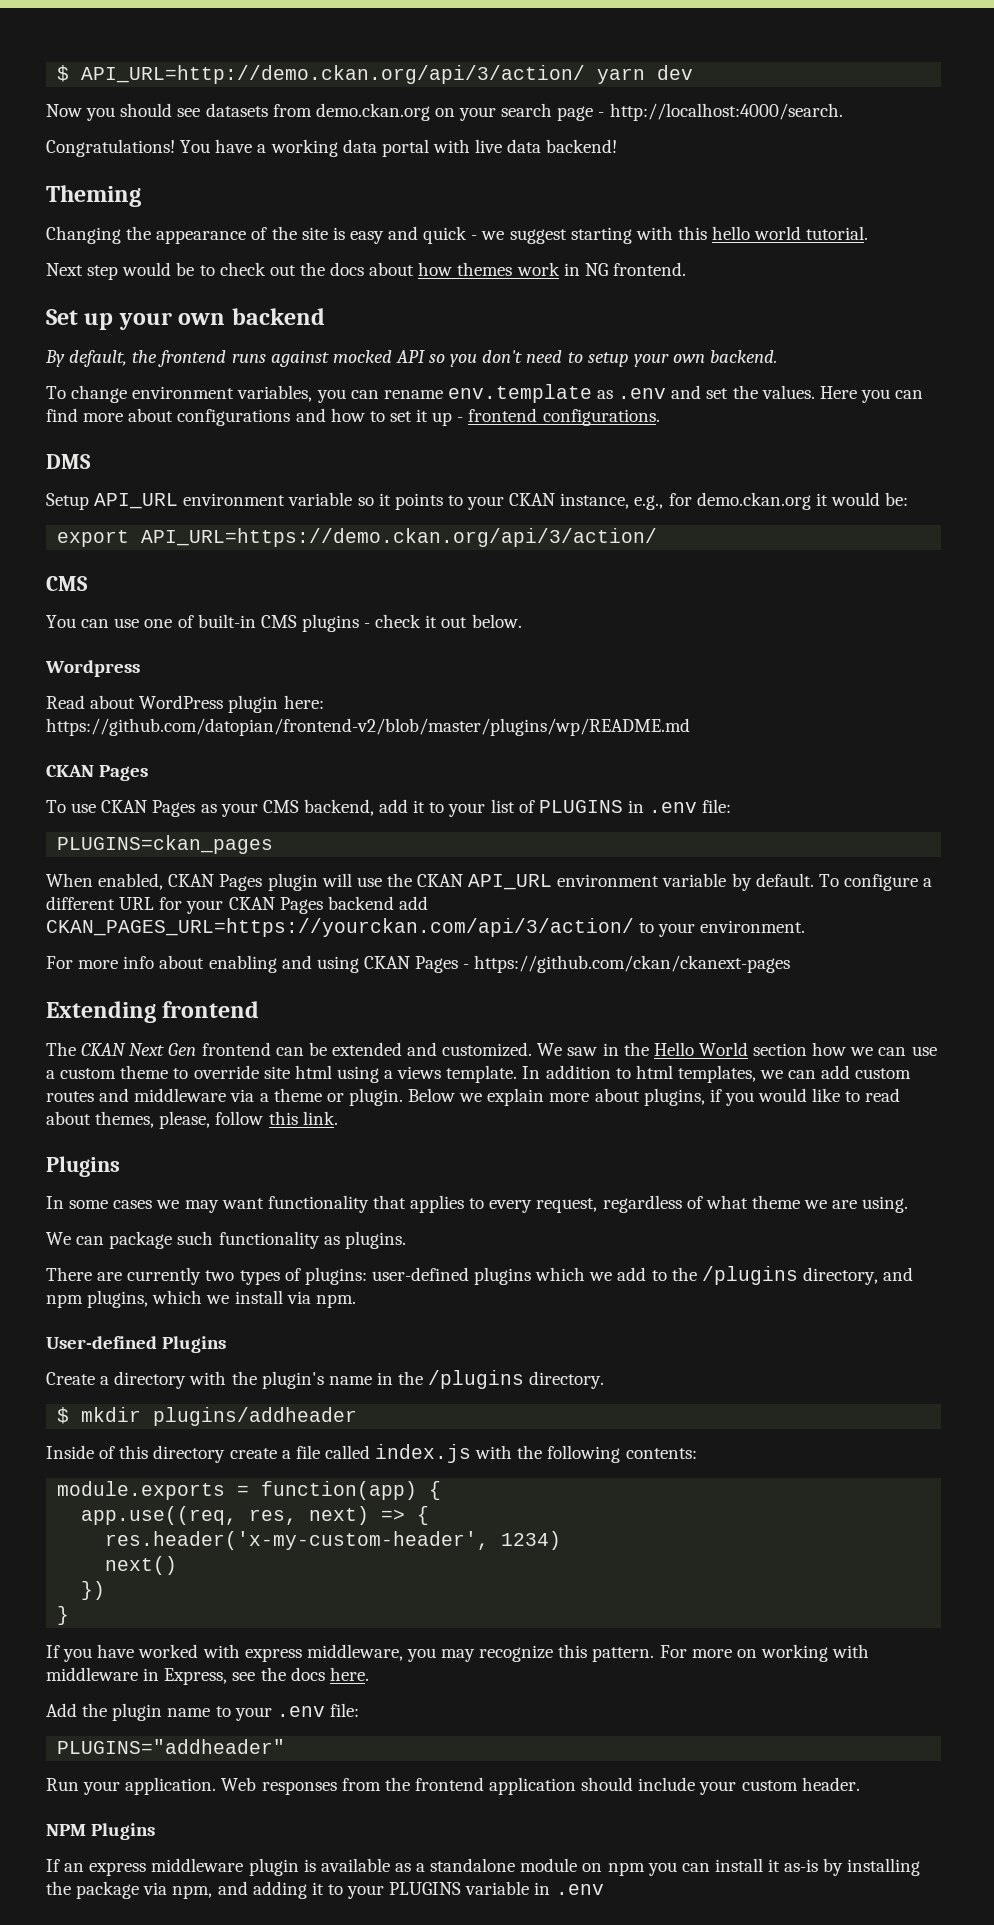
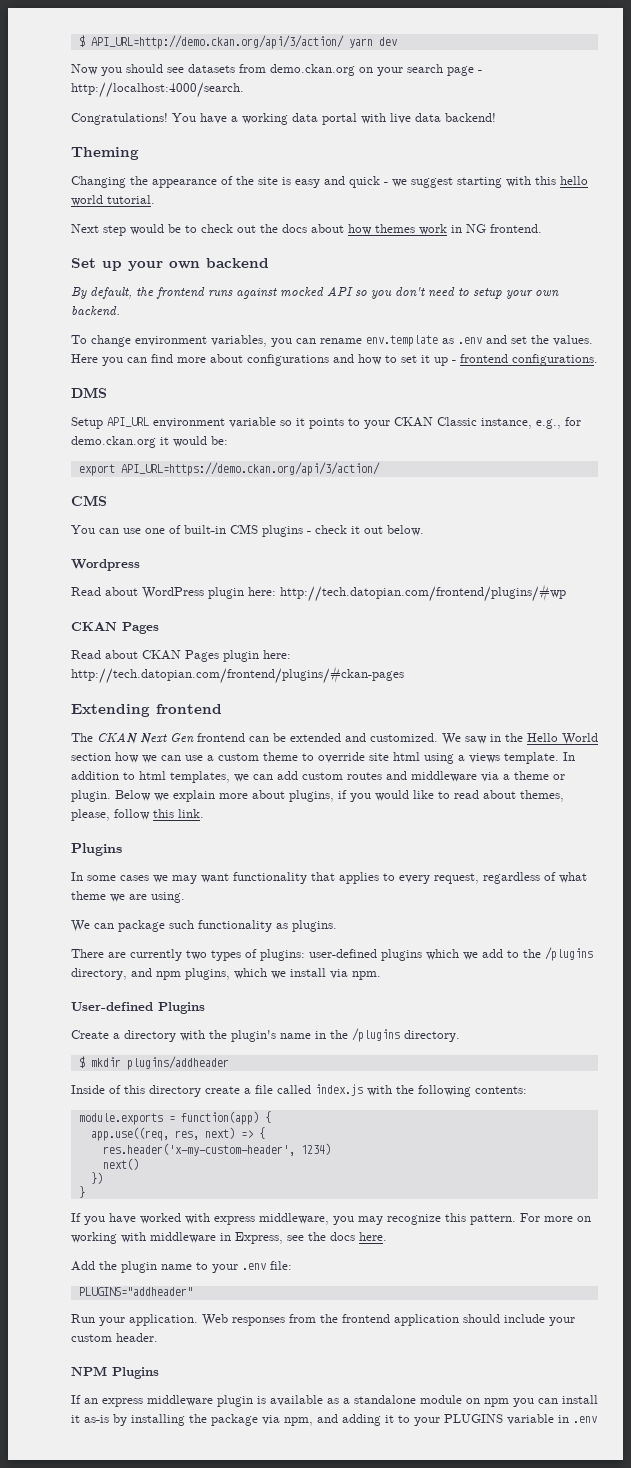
- Setup API_URL environment variable so it points to your CKAN instance, e.g., for demo.ckan.org it would be:
+ Setup API_URL environment variable so it points to your CKAN Classic instance, e.g., for demo.ckan.org it would be:
- Read about WordPress plugin here: https://github.com/datopian/frontend-v2/blob/master/plugins/wp/README.md
+ Read about WordPress plugin here: http://tech.datopian.com/frontend/plugins/#wp
- To use CKAN Pages as your CMS backend, add it to your list of PLUGINS in .env file:
- PLUGINS=ckan_pages
- When enabled, CKAN Pages plugin will use the CKAN API_URL environment variable by default. To configure a different URL for your CKAN Pages backend add CKAN_PAGES_URL=https://yourckan.com/api/3/action/ to your environment.
- For more info about enabling and using CKAN Pages - https://github.com/ckan/ckanext-pages
+ Read about CKAN Pages plugin here: http://tech.datopian.com/frontend/plugins/#ckan-pages

